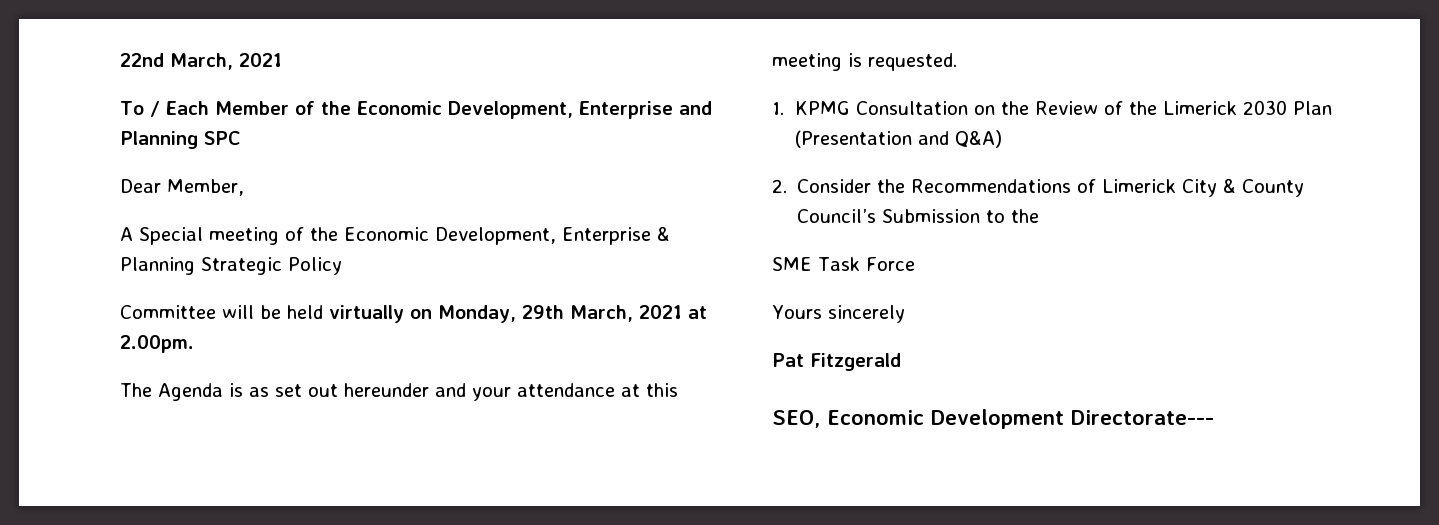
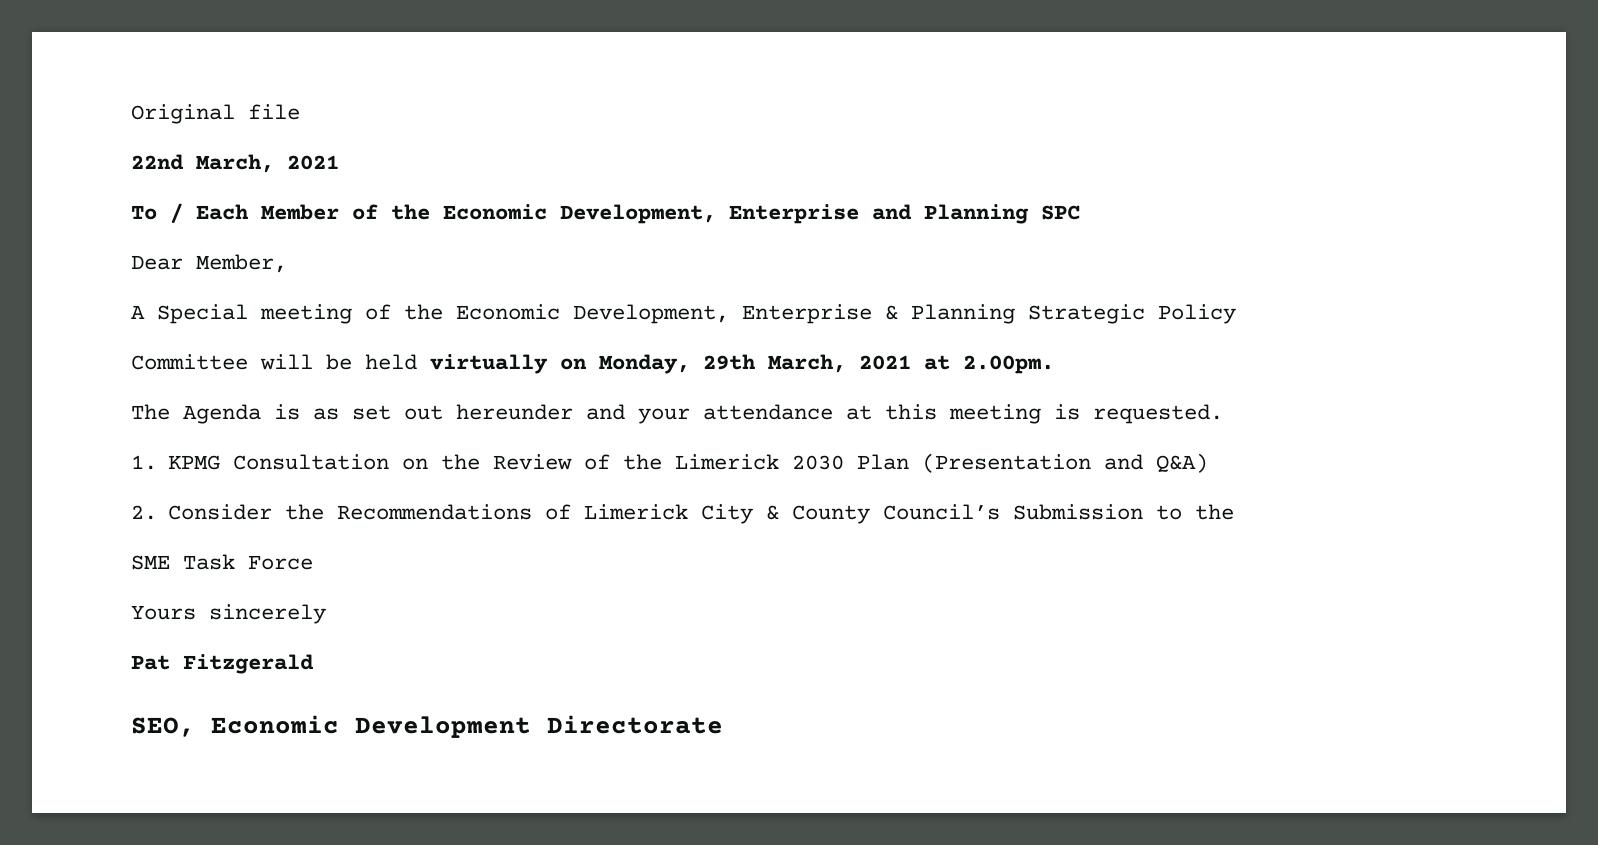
+ Original file
- SEO, Economic Development Directorate---
+ SEO, Economic Development Directorate

